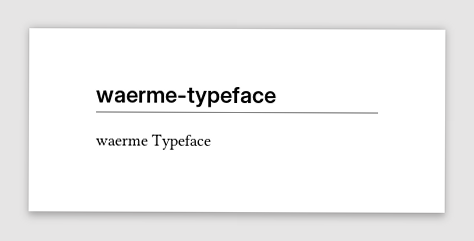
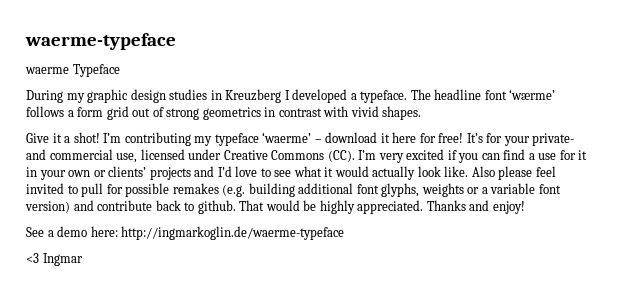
+ During my graphic design studies in Kreuzberg I developed a typeface. The headline font ‘wærme’ follows a form grid out of strong geometrics in contrast with vivid shapes.
+ Give it a shot! I’m contributing my typeface ‘waerme’ – download it here for free! It’s for your private- and commercial use, licensed under Creative Commons (CC). I’m very excited if you can find a use for it in your own or clients’ projects and I’d love to see what it would actually look like. Also please feel invited to pull for possible remakes (e.g. building additional font glyphs, weights or a variable font version) and contribute back to github. That would be highly appreciated. Thanks and enjoy!
+ See a demo here: http://ingmarkoglin.de/waerme-typeface
+ <3 Ingmar

